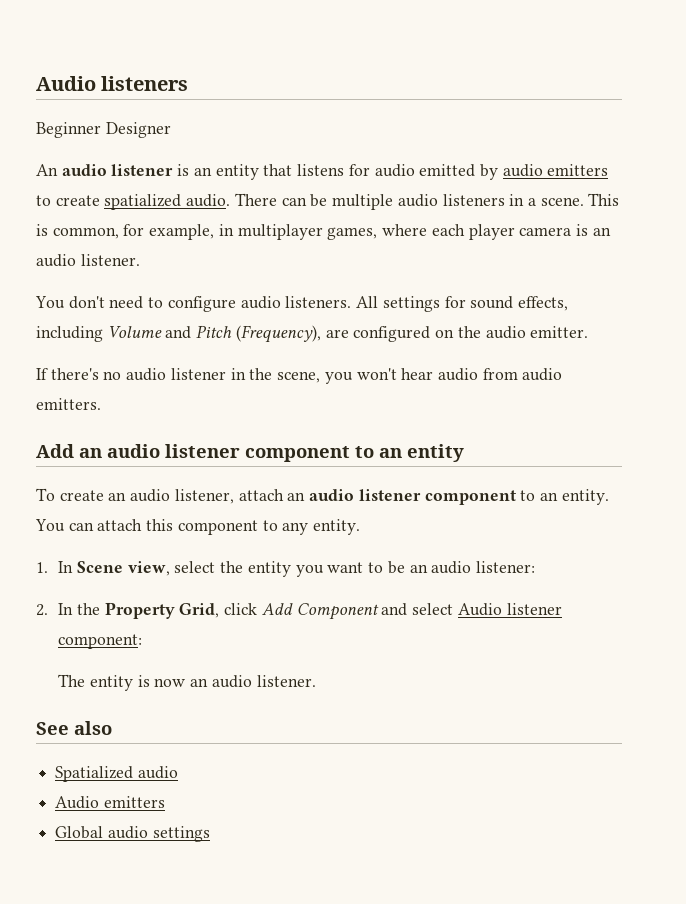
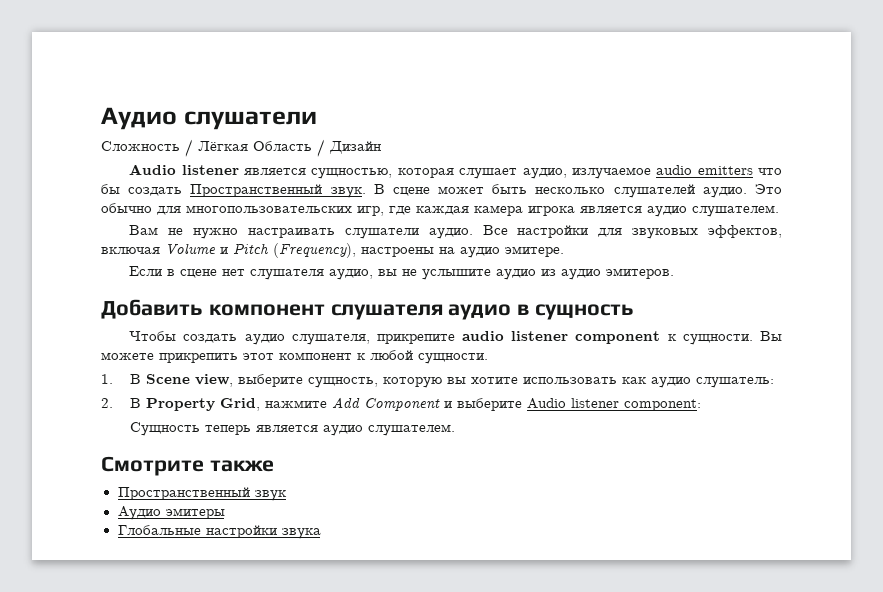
- Audio listeners
- Beginner Designer
- An audio listener is an entity that listens for audio emitted by audio emitters to create spatialized audio. There can be multiple audio listeners in a scene. This is common, for example, in multiplayer games, where each player camera is an audio listener.
- You don't need to configure audio listeners. All settings for sound effects, including Volume and Pitch (Frequency), are configured on the audio emitter.
- If there's no audio listener in the scene, you won't hear audio from audio emitters.
- Add an audio listener component to an entity
- To create an audio listener, attach an audio listener component to an entity. You can attach this component to any entity.
+ Аудио слушатели
+ Сложность / Лёгкая Область / Дизайн
+ Audio listener является сущностью, которая слушает аудио, излучаемое audio emitters что бы создать Пространственный звук. В сцене может быть несколько слушателей аудио. Это обычно для многопользовательских игр, где каждая камера игрока является аудио слушателем.
+ Вам не нужно настраивать слушатели аудио. Все настройки для звуковых эффектов, включая Volume и Pitch (Frequency), настроены на аудио эмитере.
+ Если в сцене нет слушателя аудио, вы не услышите аудио из аудио эмитеров.
+ Добавить компонент слушателя аудио в сущность
+ Чтобы создать аудио слушателя, прикрепите audio listener component к сущности. Вы можете прикрепить этот компонент к любой сущности.
- 1. In Scene view, select the entity you want to be an audio listener:
+ 1. В Scene view, выберите сущность, которую вы хотите использовать как аудио слушатель:
- 2. In the Property Grid, click Add Component and select Audio listener component:
+ 2. В Property Grid, нажмите Add Component и выберите Audio listener component:
- The entity is now an audio listener.
- See also
- Spatialized audio
- Audio emitters
- Global audio settings
+ Сущность теперь является аудио слушателем.
+ Смотрите также
+ Пространственный звук
+ Аудио эмитеры
+ Глобальные настройки звука

